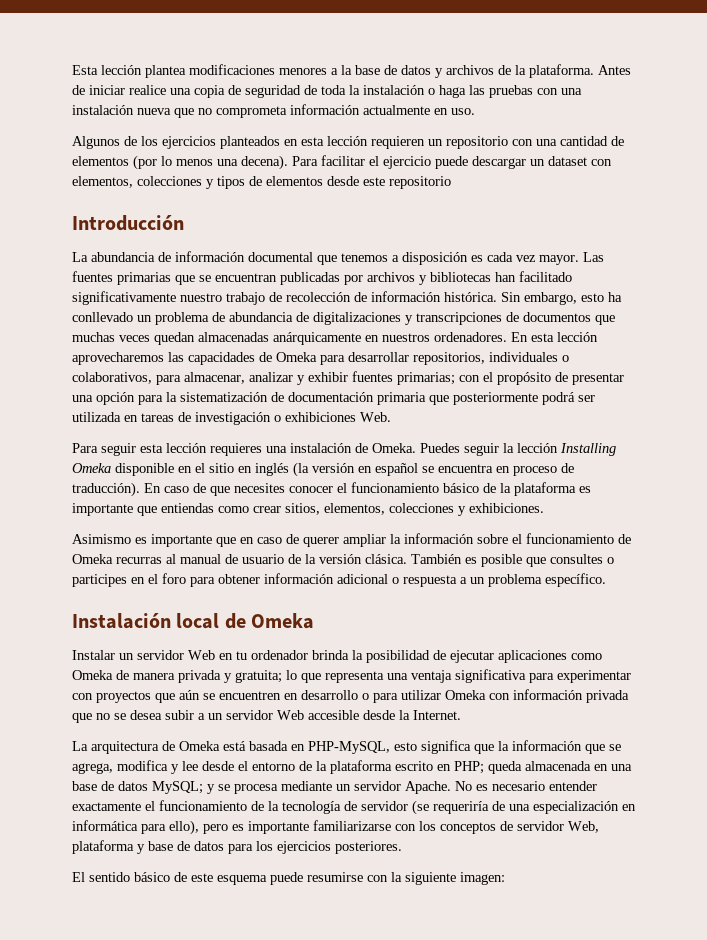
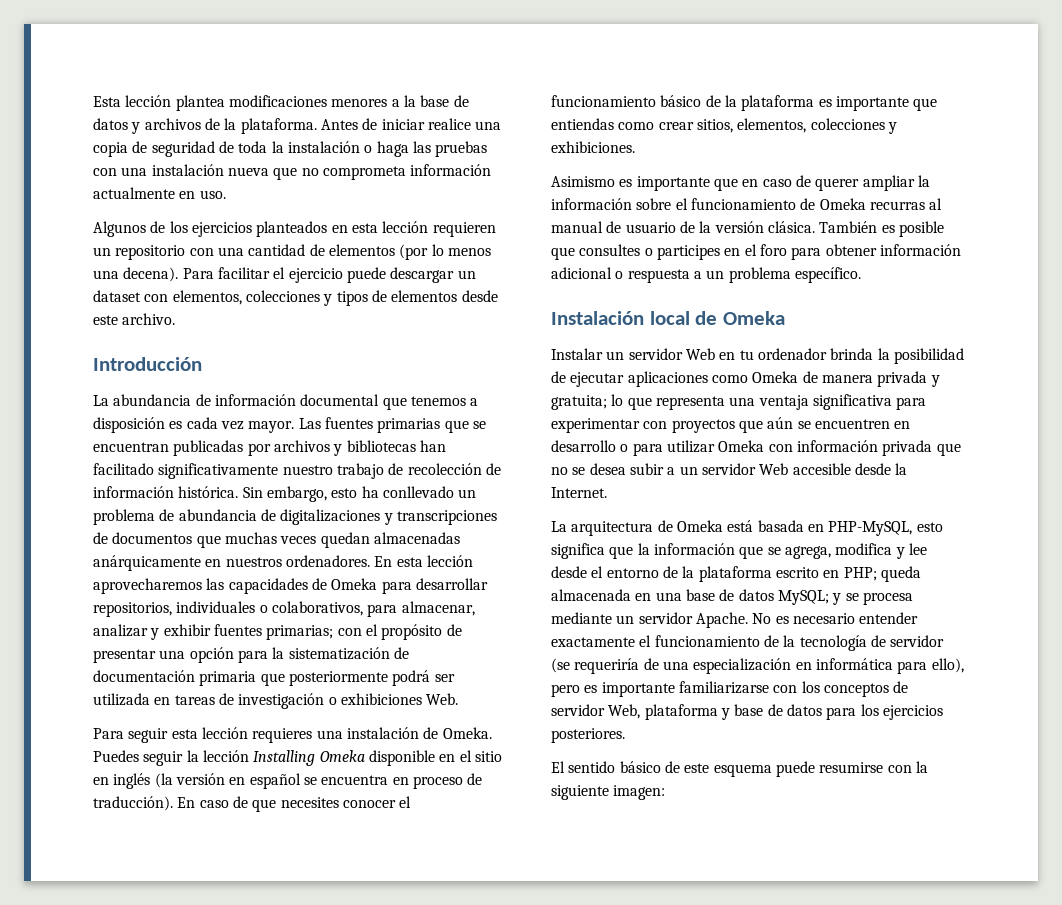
- Para facilitar el ejercicio puede descargar un dataset con elementos, colecciones y tipos de elementos desde este repositorio
+ Para facilitar el ejercicio puede descargar un dataset con elementos, colecciones y tipos de elementos desde este archivo.

